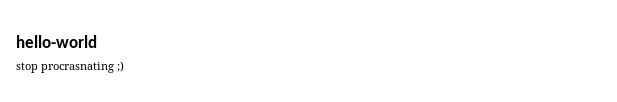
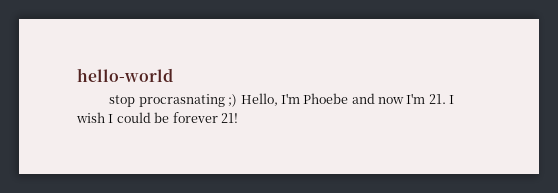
- stop procrasnating ;)
+ stop procrasnating ;) Hello, I'm Phoebe and now I'm 21. I wish I could be forever 21!

